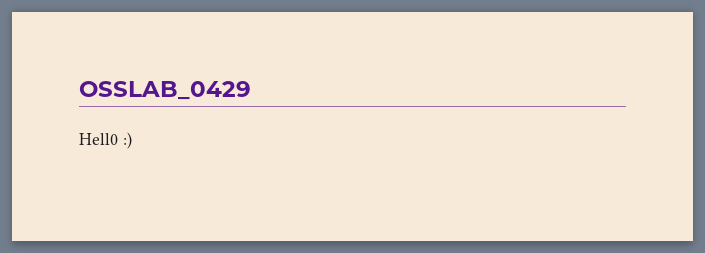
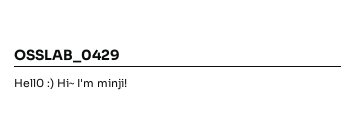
- Hell0 :)
+ Hell0 :) Hi~ I'm minji!

